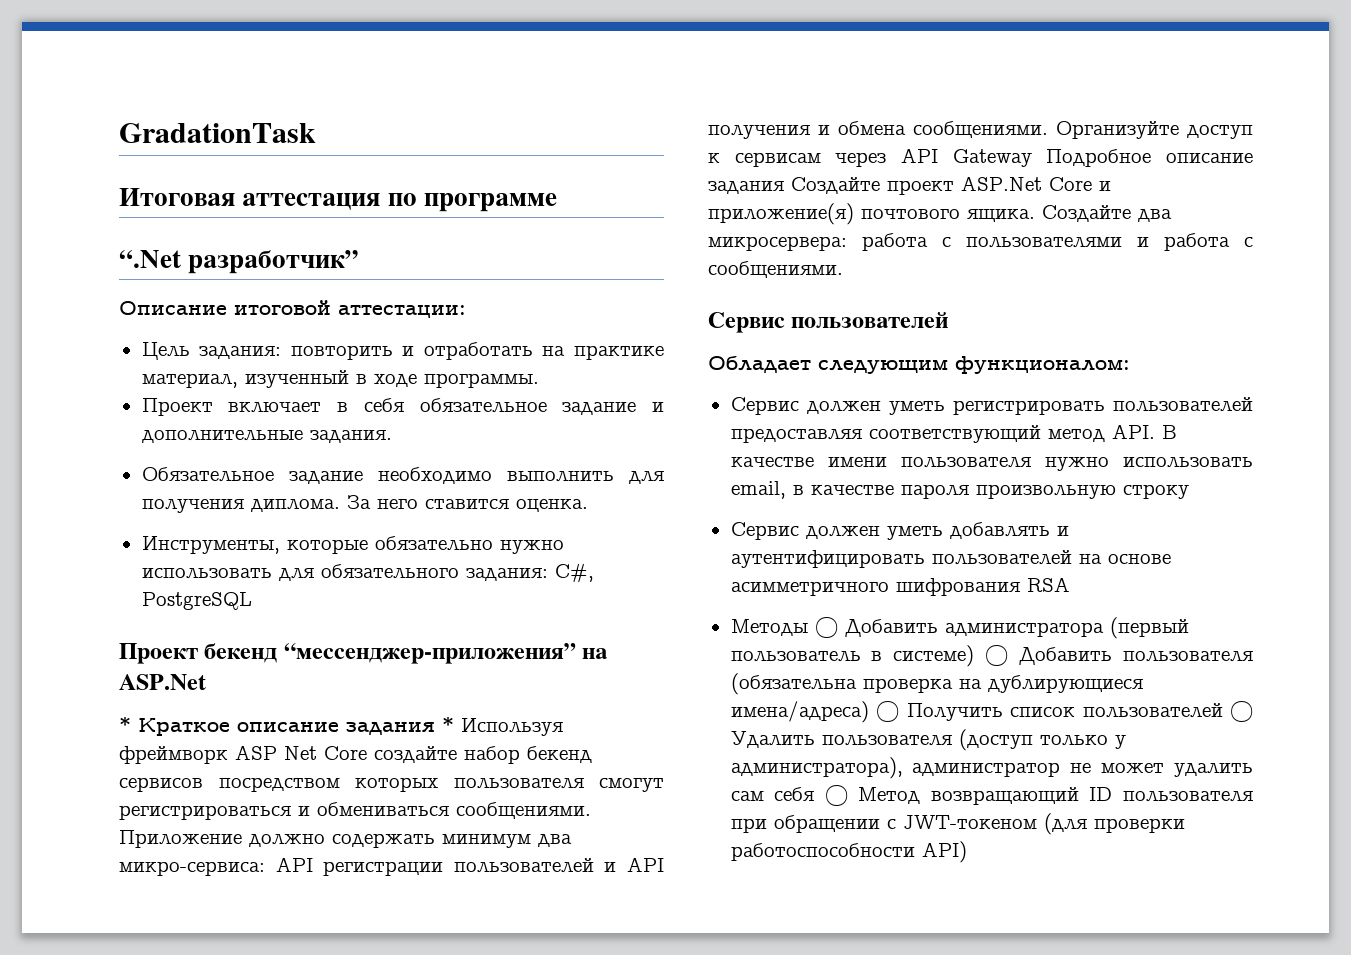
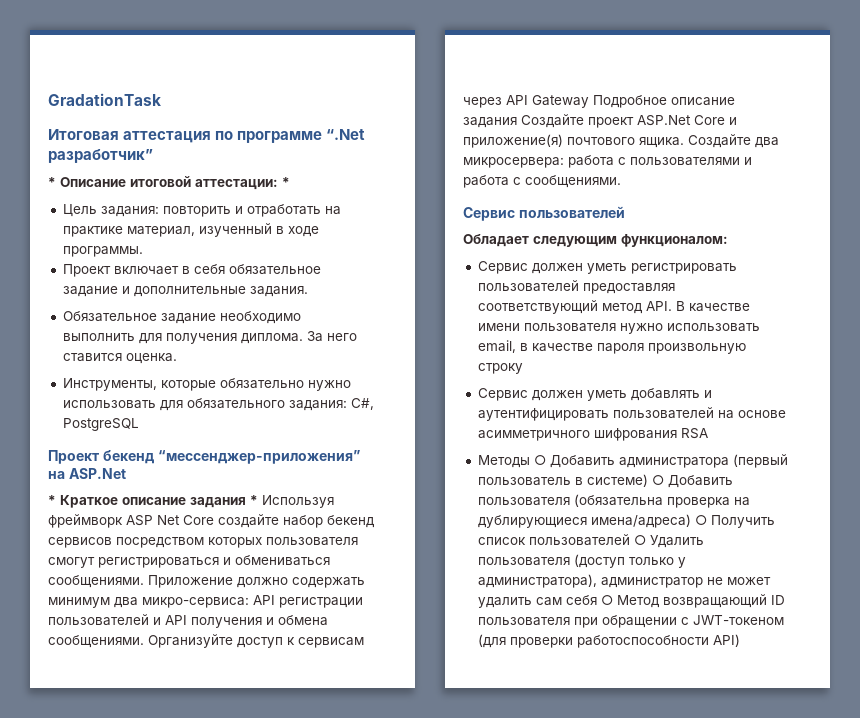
- Итоговая аттестация по программе
- “.Net разработчик”
+ Итоговая аттестация по программе “.Net разработчик”
- Описание итоговой аттестации:
+ * Описание итоговой аттестации: *

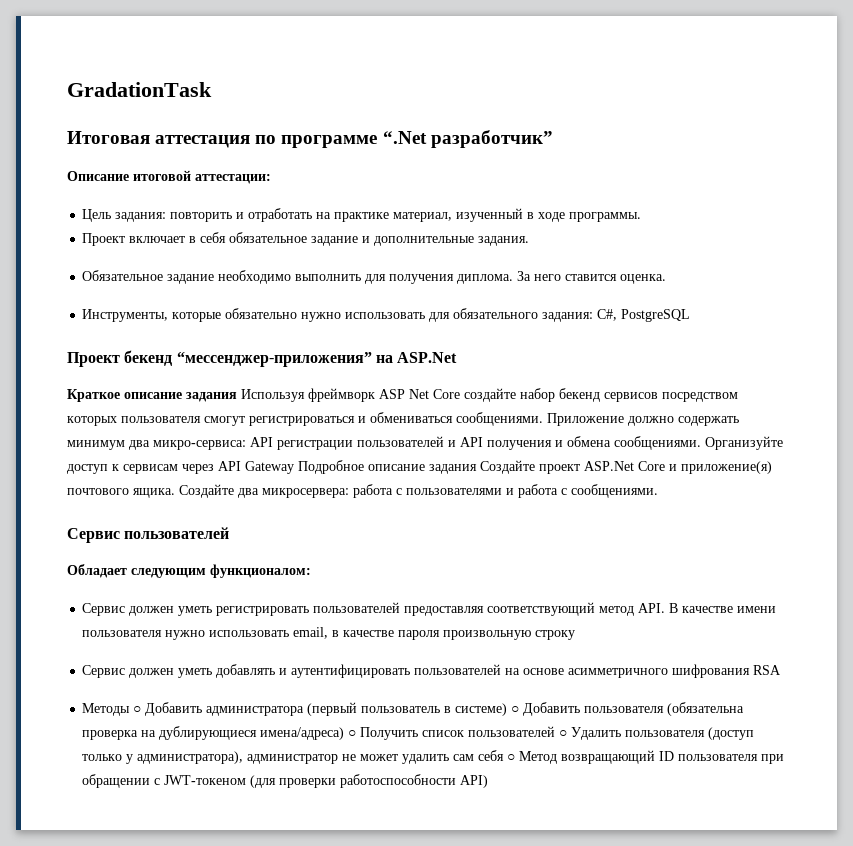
- * Описание итоговой аттестации: *
+ Описание итоговой аттестации:
- * Краткое описание задания * Используя фреймворк ASP Net Core создайте набор бекенд сервисов посредством которых пользователя смогут регистрироваться и обмениваться сообщениями.
+ Краткое описание задания Используя фреймворк ASP Net Core создайте набор бекенд сервисов посредством которых пользователя смогут регистрироваться и обмениваться сообщениями.

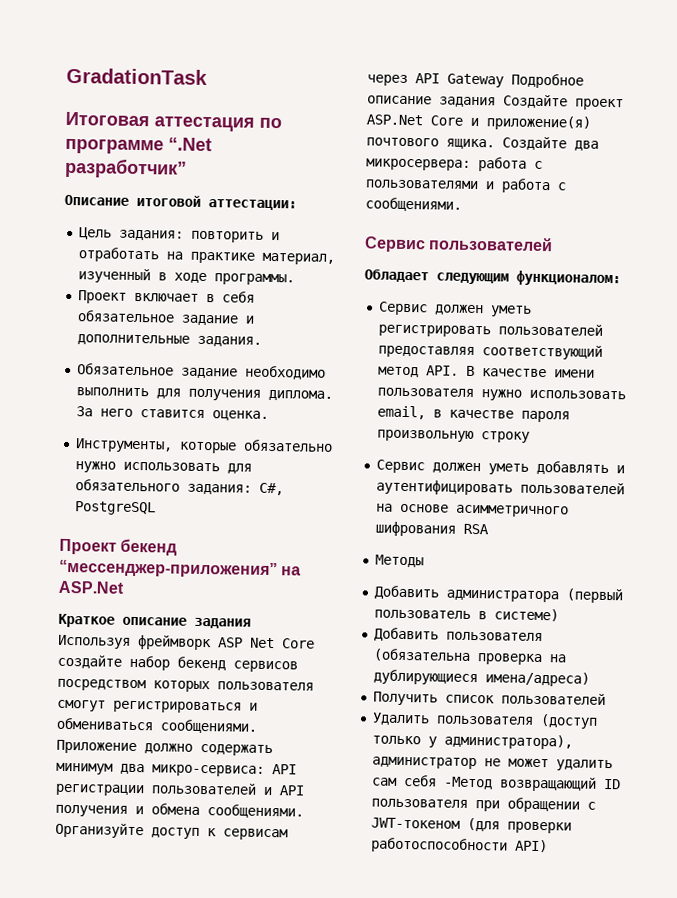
- Методы ○ Добавить администратора (первый пользователь в системе) ○ Добавить пользователя (обязательна проверка на дублирующиеся имена/адреса) ○ Получить список пользователей ○ Удалить пользователя (доступ только у администратора), администратор не может удалить сам себя ○ Метод возвращающий ID пользователя при обращении с JWT-токеном (для проверки работоспособности API)
+ Методы
+ Добавить администратора (первый пользователь в системе)
+ Добавить пользователя (обязательна проверка на дублирующиеся имена/адреса)
+ Получить список пользователей
+ Удалить пользователя (доступ только у администратора), администратор не может удалить сам себя -Метод возвращающий ID пользователя при обращении с JWT-токеном (для проверки работоспособности API)

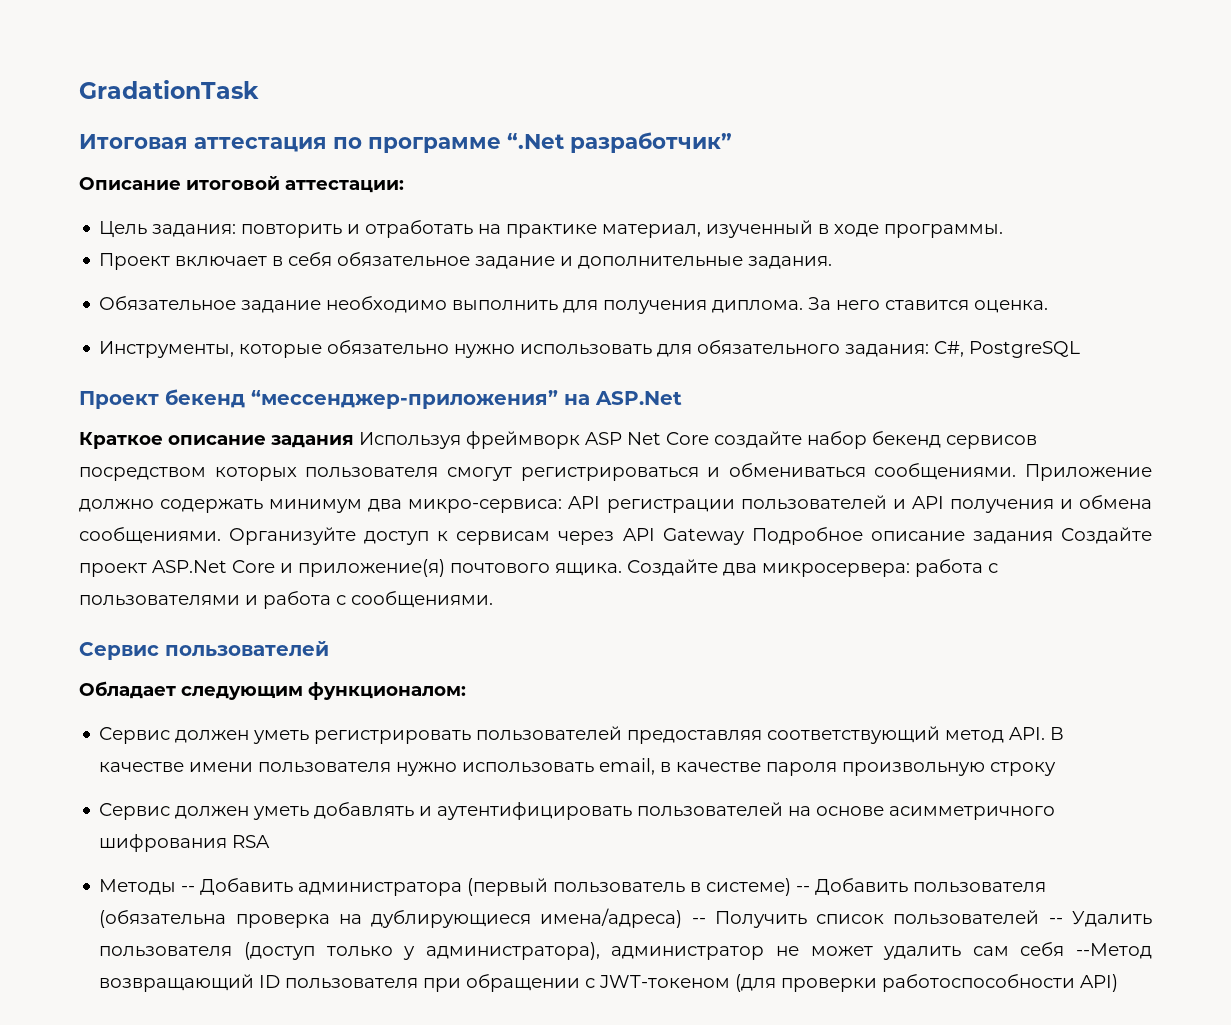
- Методы
- Добавить администратора (первый пользователь в системе)
- Добавить пользователя (обязательна проверка на дублирующиеся имена/адреса)
- Получить список пользователей
- Удалить пользователя (доступ только у администратора), администратор не может удалить сам себя -Метод возвращающий ID пользователя при обращении с JWT-токеном (для проверки работоспособности API)
+ Методы -- Добавить администратора (первый пользователь в системе) -- Добавить пользователя (обязательна проверка на дублирующиеся имена/адреса) -- Получить список пользователей -- Удалить пользователя (доступ только у администратора), администратор не может удалить сам себя --Метод возвращающий ID пользователя при обращении с JWT-токеном (для проверки работоспособности API)

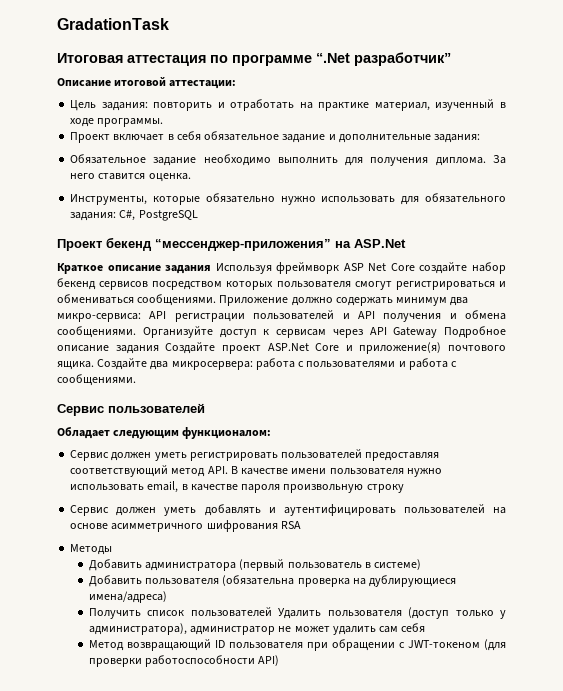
- Проект включает в себя обязательное задание и дополнительные задания.
+ Проект включает в себя обязательное задание и дополнительные задания:
- Методы -- Добавить администратора (первый пользователь в системе) -- Добавить пользователя (обязательна проверка на дублирующиеся имена/адреса) -- Получить список пользователей -- Удалить пользователя (доступ только у администратора), администратор не может удалить сам себя --Метод возвращающий ID пользователя при обращении с JWT-токеном (для проверки работоспособности API)
+ Методы
+ Добавить администратора (первый пользователь в системе)
+ Добавить пользователя (обязательна проверка на дублирующиеся имена/адреса)
+ Получить список пользователей Удалить пользователя (доступ только у администратора), администратор не может удалить сам себя
+ Метод возвращающий ID пользователя при обращении с JWT-токеном (для проверки работоспособности API)

